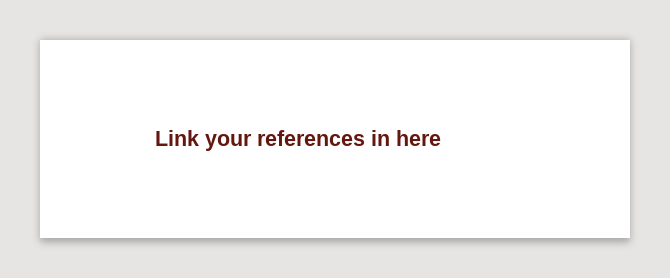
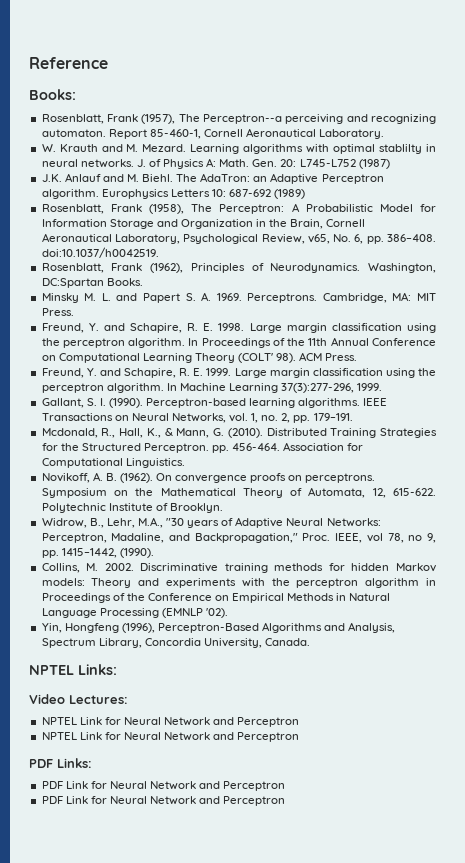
- Link your references in here
+ Reference
+ Books:
+ Rosenblatt, Frank (1957), The Perceptron--a perceiving and recognizing automaton. Report 85-460-1, Cornell Aeronautical Laboratory.
+ W. Krauth and M. Mezard. Learning algorithms with optimal stablilty in neural networks. J. of Physics A: Math. Gen. 20: L745-L752 (1987)
+ J.K. Anlauf and M. Biehl. The AdaTron: an Adaptive Perceptron algorithm. Europhysics Letters 10: 687-692 (1989)
+ Rosenblatt, Frank (1958), The Perceptron: A Probabilistic Model for Information Storage and Organization in the Brain, Cornell Aeronautical Laboratory, Psychological Review, v65, No. 6, pp. 386–408. doi:10.1037/h0042519.
+ Rosenblatt, Frank (1962), Principles of Neurodynamics. Washington, DC:Spartan Books.
+ Minsky M. L. and Papert S. A. 1969. Perceptrons. Cambridge, MA: MIT Press.
+ Freund, Y. and Schapire, R. E. 1998. Large margin classification using the perceptron algorithm. In Proceedings of the 11th Annual Conference on Computational Learning Theory (COLT' 98). ACM Press.
+ Freund, Y. and Schapire, R. E. 1999. Large margin classification using the perceptron algorithm. In Machine Learning 37(3):277-296, 1999.
+ Gallant, S. I. (1990). Perceptron-based learning algorithms. IEEE Transactions on Neural Networks, vol. 1, no. 2, pp. 179–191.
+ Mcdonald, R., Hall, K., & Mann, G. (2010). Distributed Training Strategies for the Structured Perceptron. pp. 456-464. Association for Computational Linguistics.
+ Novikoff, A. B. (1962). On convergence proofs on perceptrons. Symposium on the Mathematical Theory of Automata, 12, 615-622. Polytechnic Institute of Brooklyn.
+ Widrow, B., Lehr, M.A., "30 years of Adaptive Neural Networks: Perceptron, Madaline, and Backpropagation," Proc. IEEE, vol 78, no 9, pp. 1415–1442, (1990).
+ Collins, M. 2002. Discriminative training methods for hidden Markov models: Theory and experiments with the perceptron algorithm in Proceedings of the Conference on Empirical Methods in Natural Language Processing (EMNLP '02).
+ Yin, Hongfeng (1996), Perceptron-Based Algorithms and Analysis, Spectrum Library, Concordia University, Canada.
+ NPTEL Links:
+ Video Lectures:
+ NPTEL Link for Neural Network and Perceptron
+ NPTEL Link for Neural Network and Perceptron
+ PDF Links:
+ PDF Link for Neural Network and Perceptron
+ PDF Link for Neural Network and Perceptron

